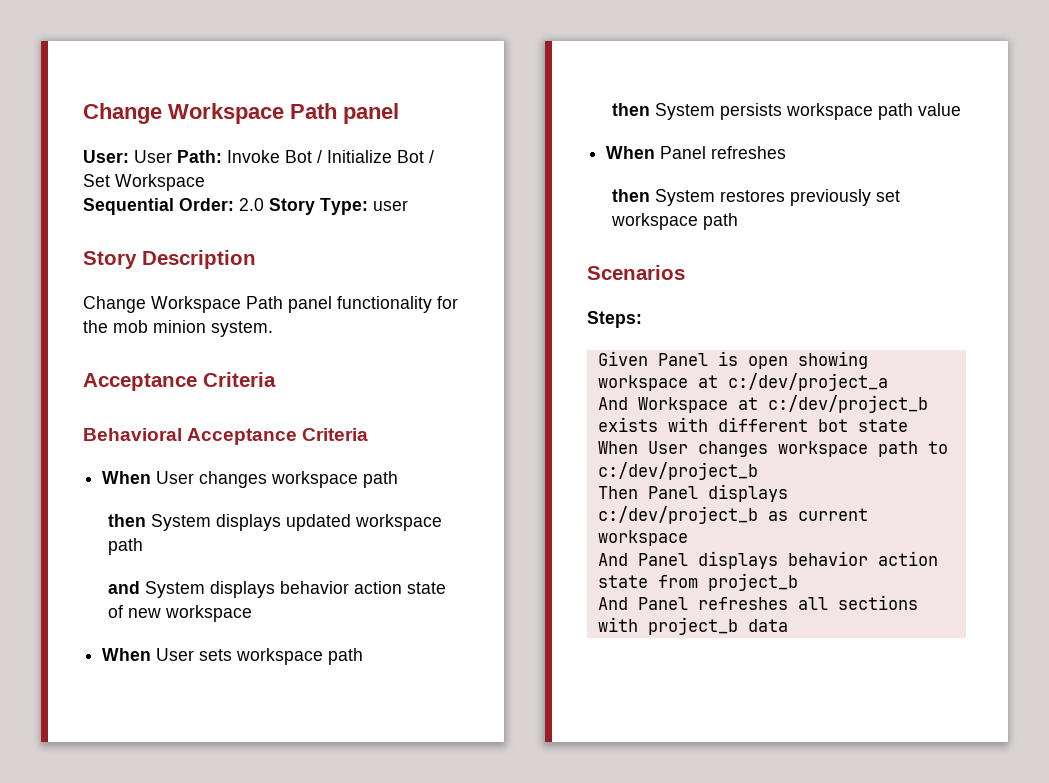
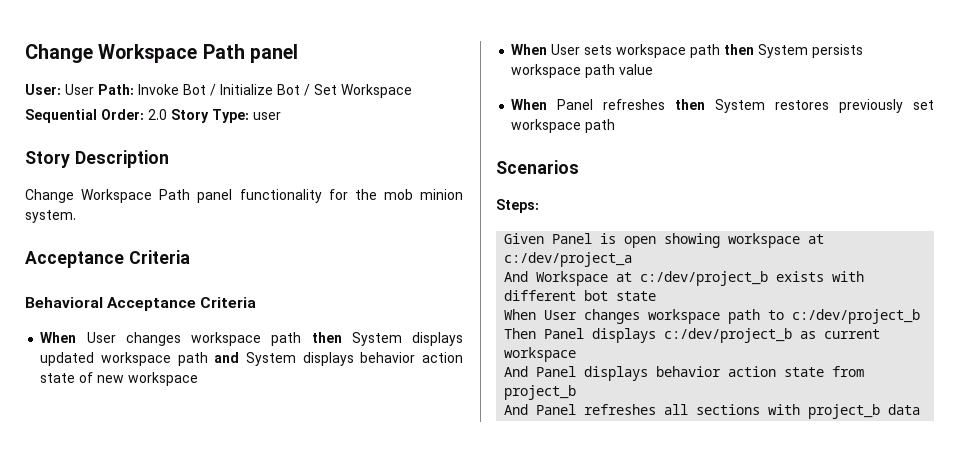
  Behavioral Acceptance Criteria
- When User changes workspace path
- then System displays updated workspace path
- and System displays behavior action state of new workspace
+ When User changes workspace path then System displays updated workspace path and System displays behavior action state of new workspace
- When User sets workspace path
- then System persists workspace path value
+ When User sets workspace path then System persists workspace path value
- When Panel refreshes
- then System restores previously set workspace path
+ When Panel refreshes then System restores previously set workspace path

